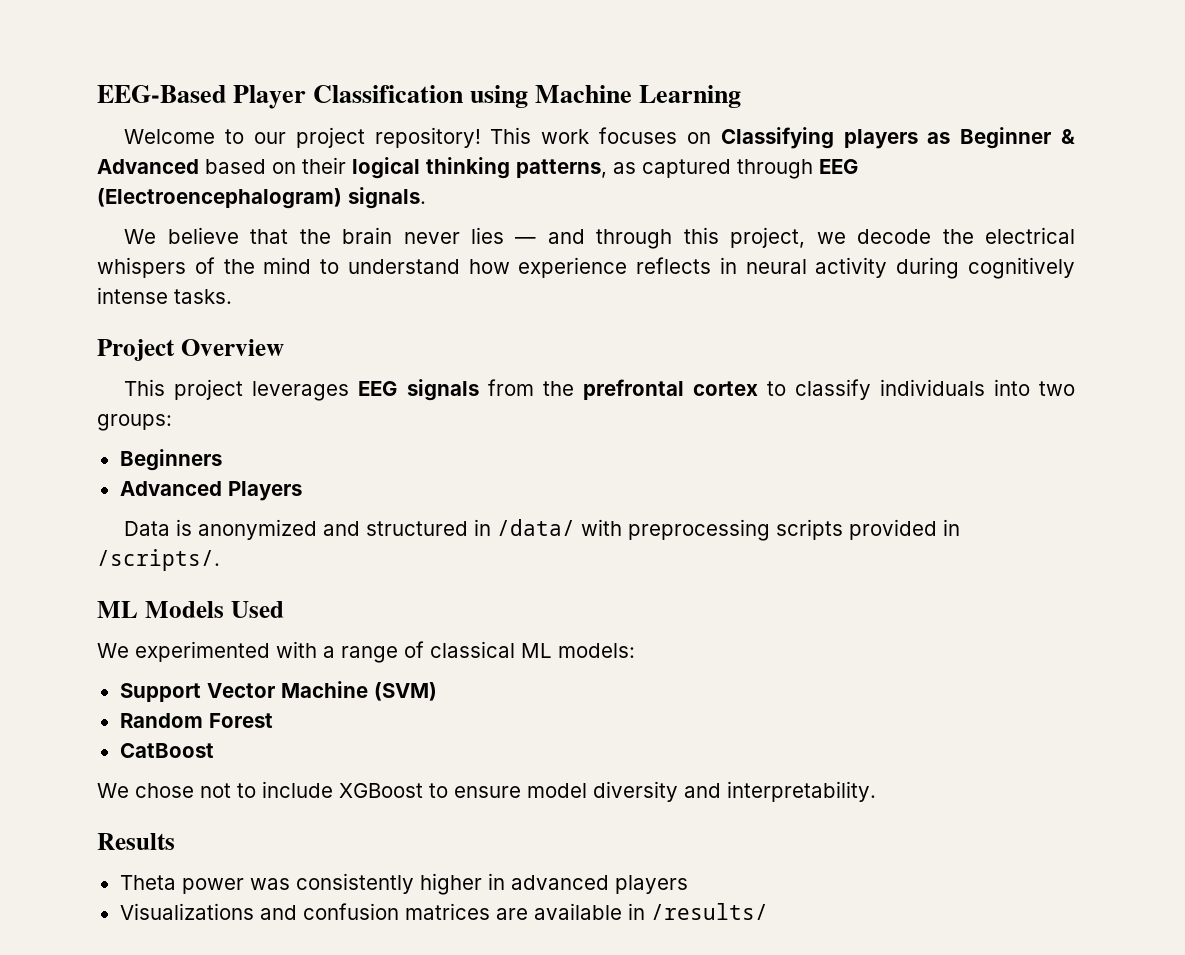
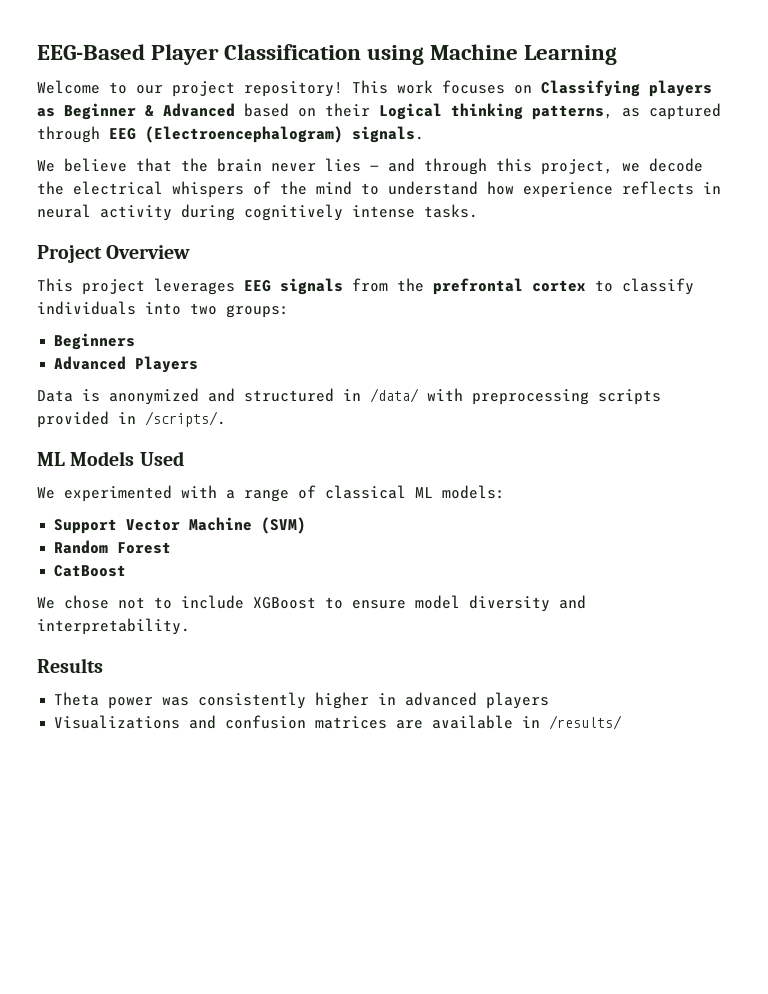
- This work focuses on Classifying players as Beginner & Advanced based on their logical thinking patterns, as captured through EEG (Electroencephalogram) signals.
+ This work focuses on Classifying players as Beginner & Advanced based on their Logical thinking patterns, as captured through EEG (Electroencephalogram) signals.

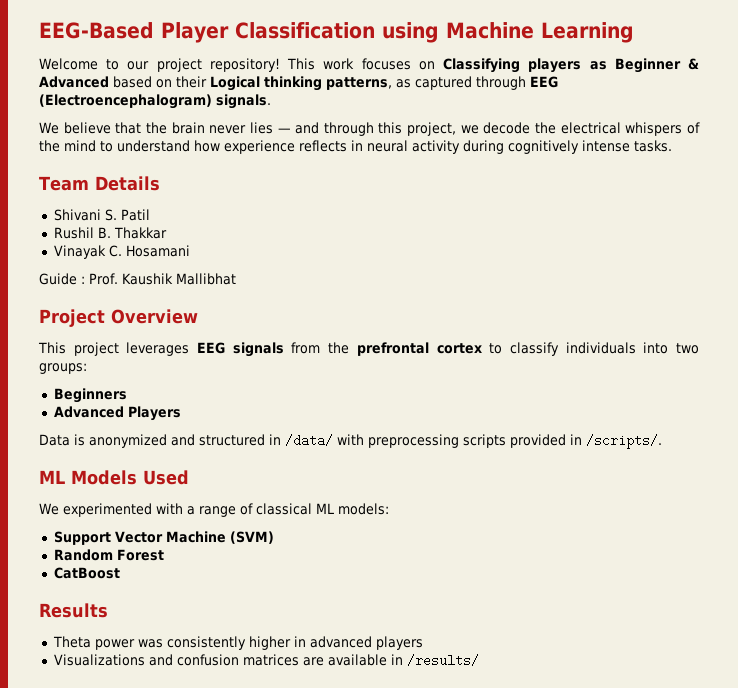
+ Team Details
+ Shivani S. Patil
+ Rushil B. Thakkar
+ Vinayak C. Hosamani
+ Guide : Prof. Kaushik Mallibhat
- We chose not to include XGBoost to ensure model diversity and interpretability.

